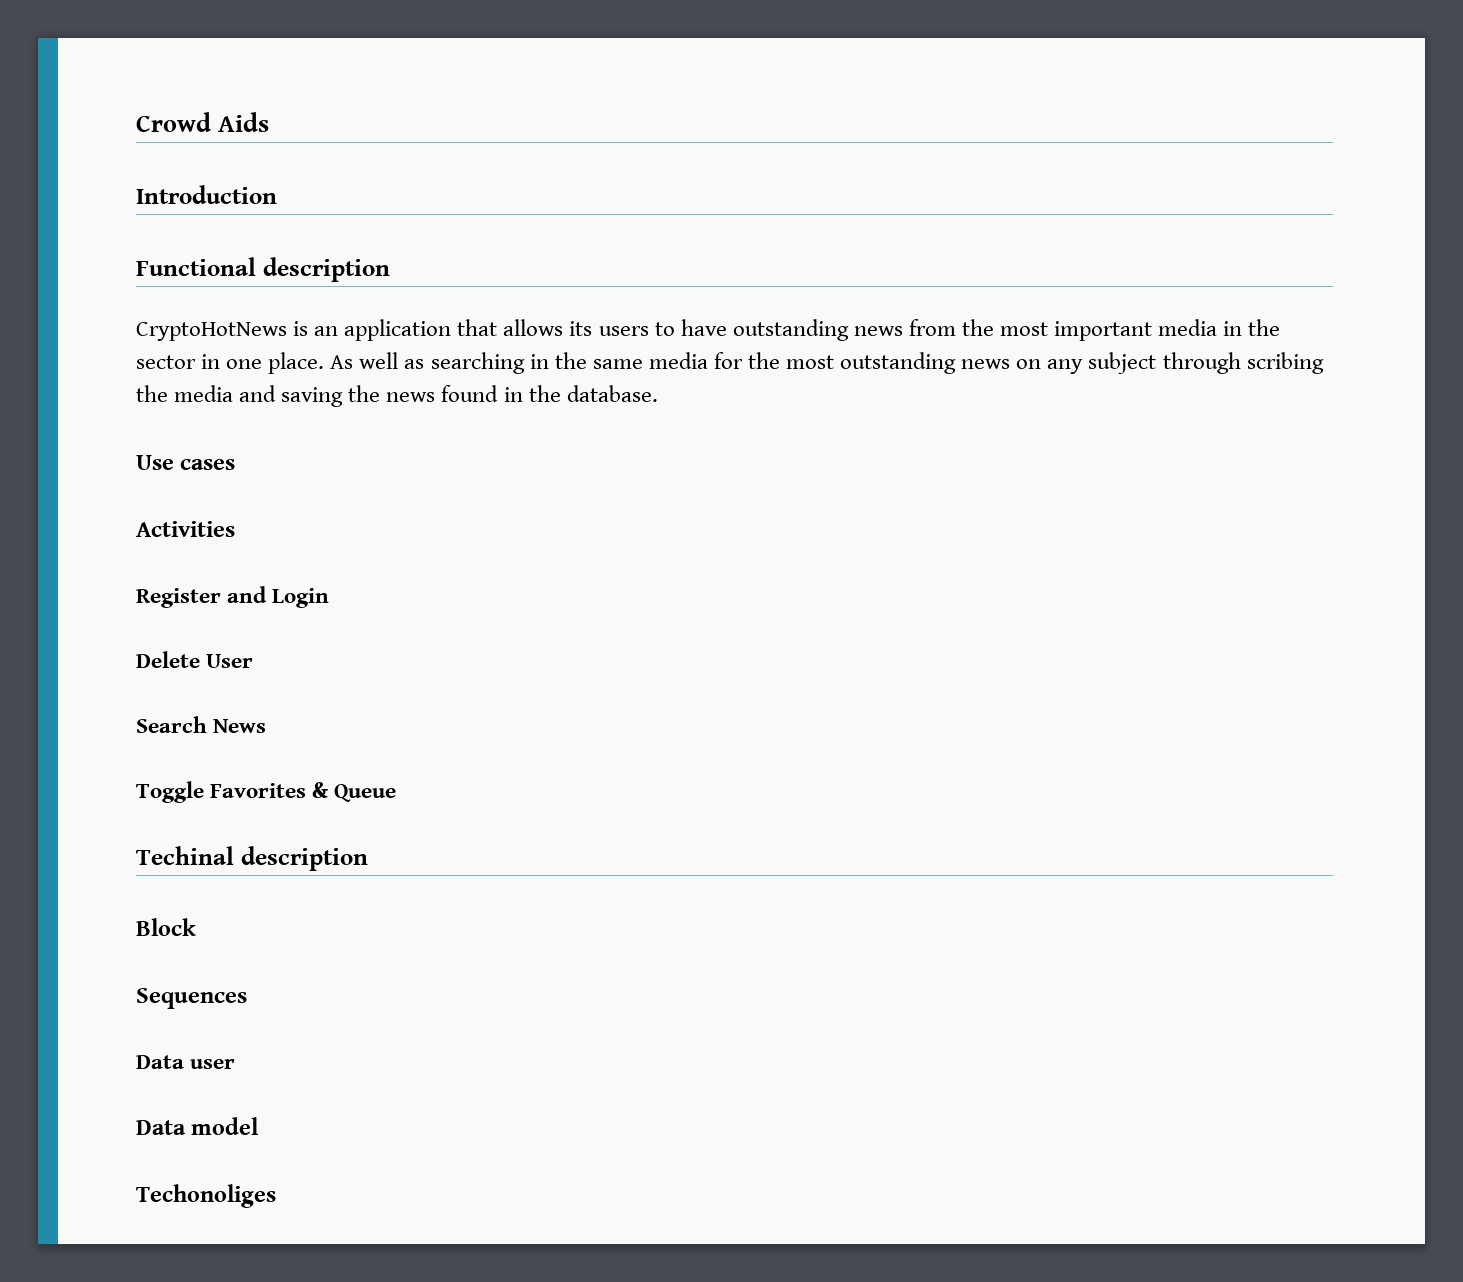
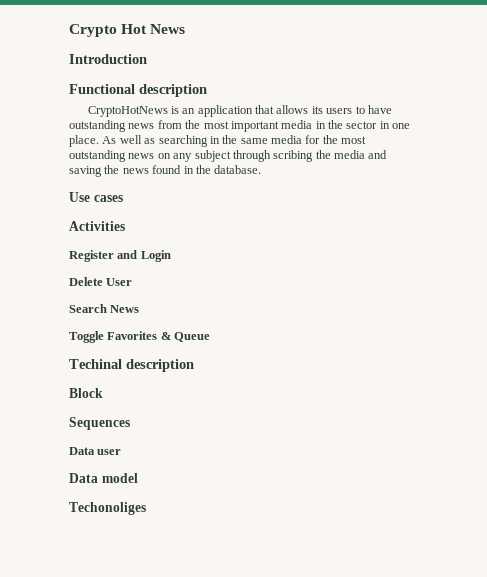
- Crowd Aids
+ Crypto Hot News

